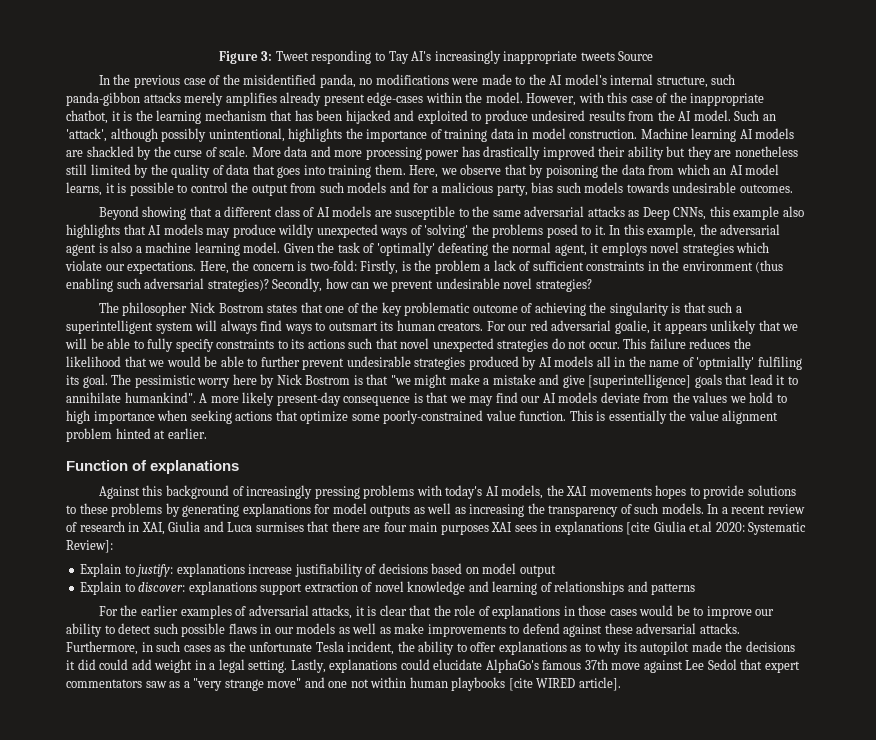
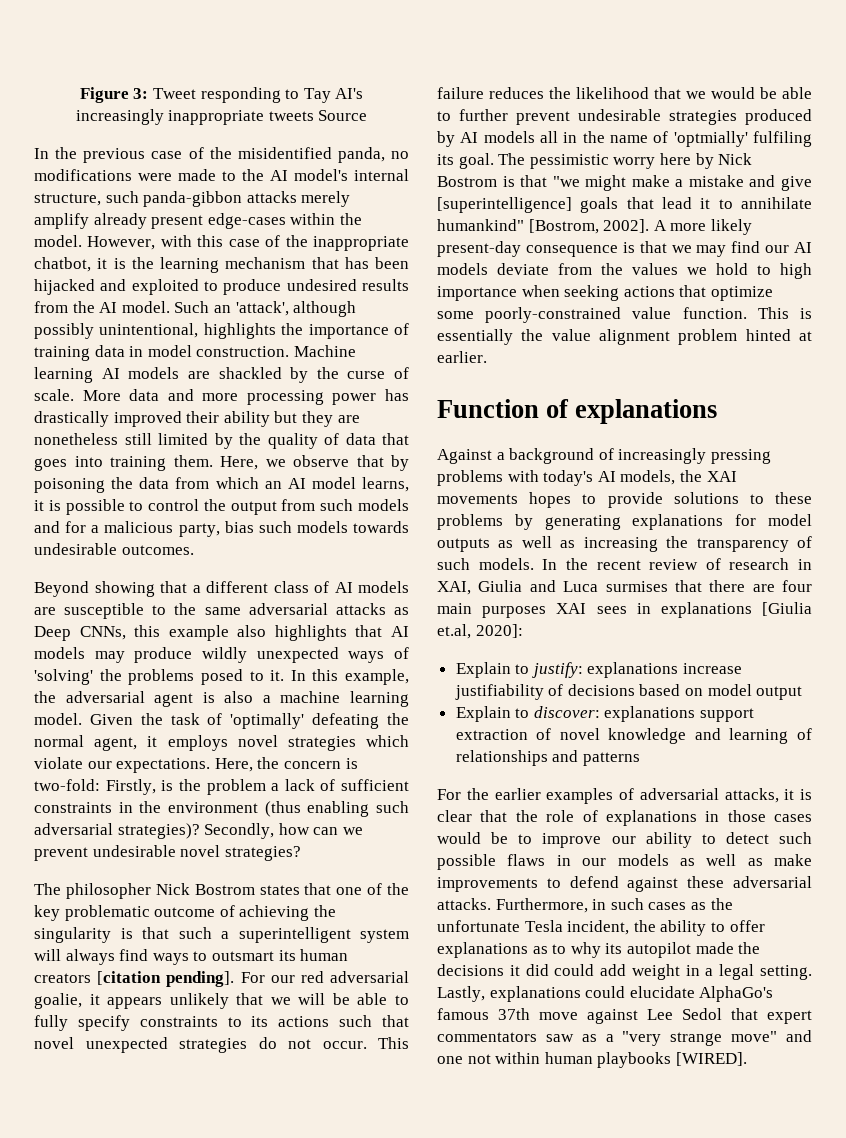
- In the previous case of the misidentified panda, no modifications were made to the AI model's internal structure, such panda-gibbon attacks merely amplifies already present edge-cases within the model.
+ In the previous case of the misidentified panda, no modifications were made to the AI model's internal structure, such panda-gibbon attacks merely amplify already present edge-cases within the model.
- The philosopher Nick Bostrom states that one of the key problematic outcome of achieving the singularity is that such a superintelligent system will always find ways to outsmart its human creators.
+ The philosopher Nick Bostrom states that one of the key problematic outcome of achieving the singularity is that such a superintelligent system will always find ways to outsmart its human creators [citation pending].
- The pessimistic worry here by Nick Bostrom is that "we might make a mistake and give [superintelligence] goals that lead it to annihilate humankind".
+ The pessimistic worry here by Nick Bostrom is that "we might make a mistake and give [superintelligence] goals that lead it to annihilate humankind" [Bostrom, 2002].
- Against this background of increasingly pressing problems with today's AI models, the XAI movements hopes to provide solutions to these problems by generating explanations for model outputs as well as increasing the transparency of such models.
+ Against a background of increasingly pressing problems with today's AI models, the XAI movements hopes to provide solutions to these problems by generating explanations for model outputs as well as increasing the transparency of such models.
- In a recent review of research in XAI, Giulia and Luca surmises that there are four main purposes XAI sees in explanations [cite Giulia et.al 2020: Systematic Review]:
+ In the recent review of research in XAI, Giulia and Luca surmises that there are four main purposes XAI sees in explanations [Giulia et.al, 2020]:
- Lastly, explanations could elucidate AlphaGo's famous 37th move against Lee Sedol that expert commentators saw as a "very strange move" and one not within human playbooks [cite WIRED article].
+ Lastly, explanations could elucidate AlphaGo's famous 37th move against Lee Sedol that expert commentators saw as a "very strange move" and one not within human playbooks [WIRED].

